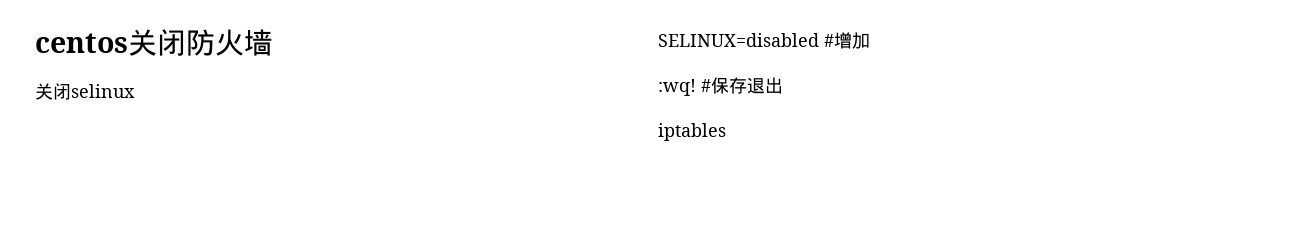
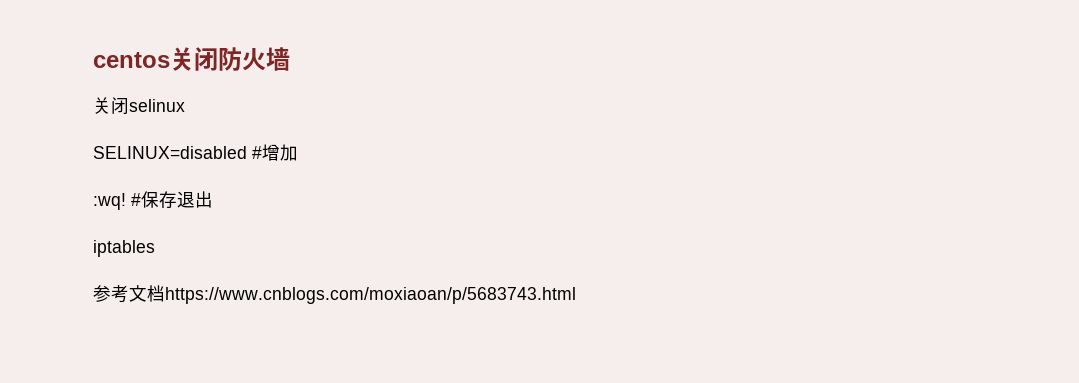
+ 参考文档https://www.cnblogs.com/moxiaoan/p/5683743.html

